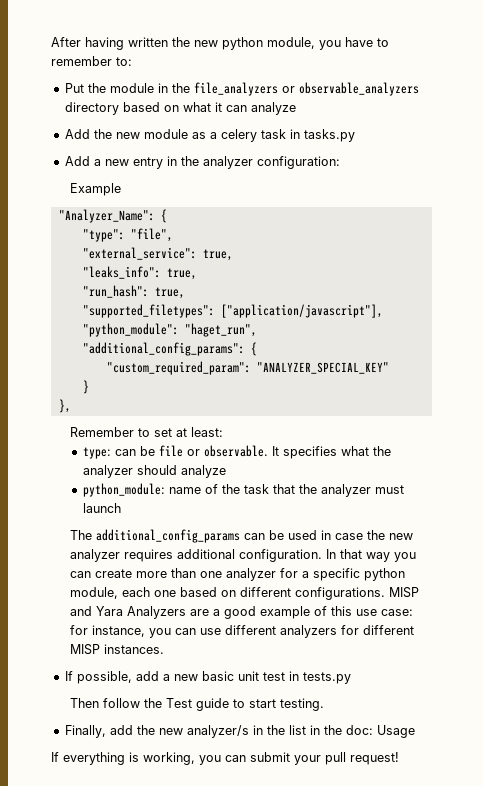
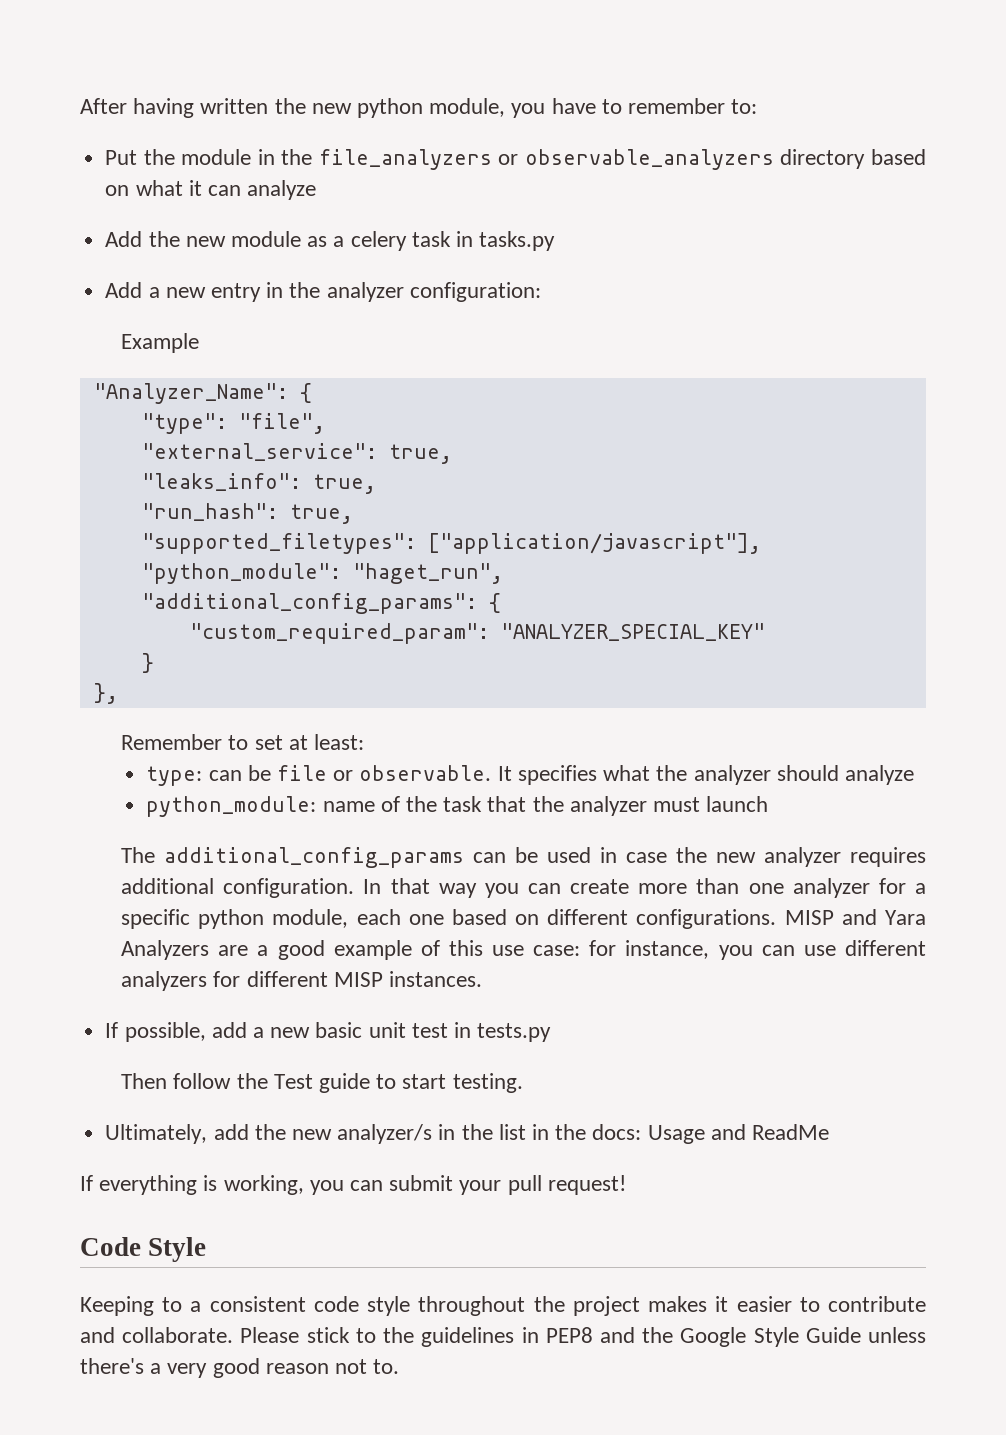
- Finally, add the new analyzer/s in the list in the doc: Usage
+ Ultimately, add the new analyzer/s in the list in the docs: Usage and ReadMe
+ Code Style
+ Keeping to a consistent code style throughout the project makes it easier to contribute and collaborate. Please stick to the guidelines in PEP8 and the Google Style Guide unless there's a very good reason not to.

